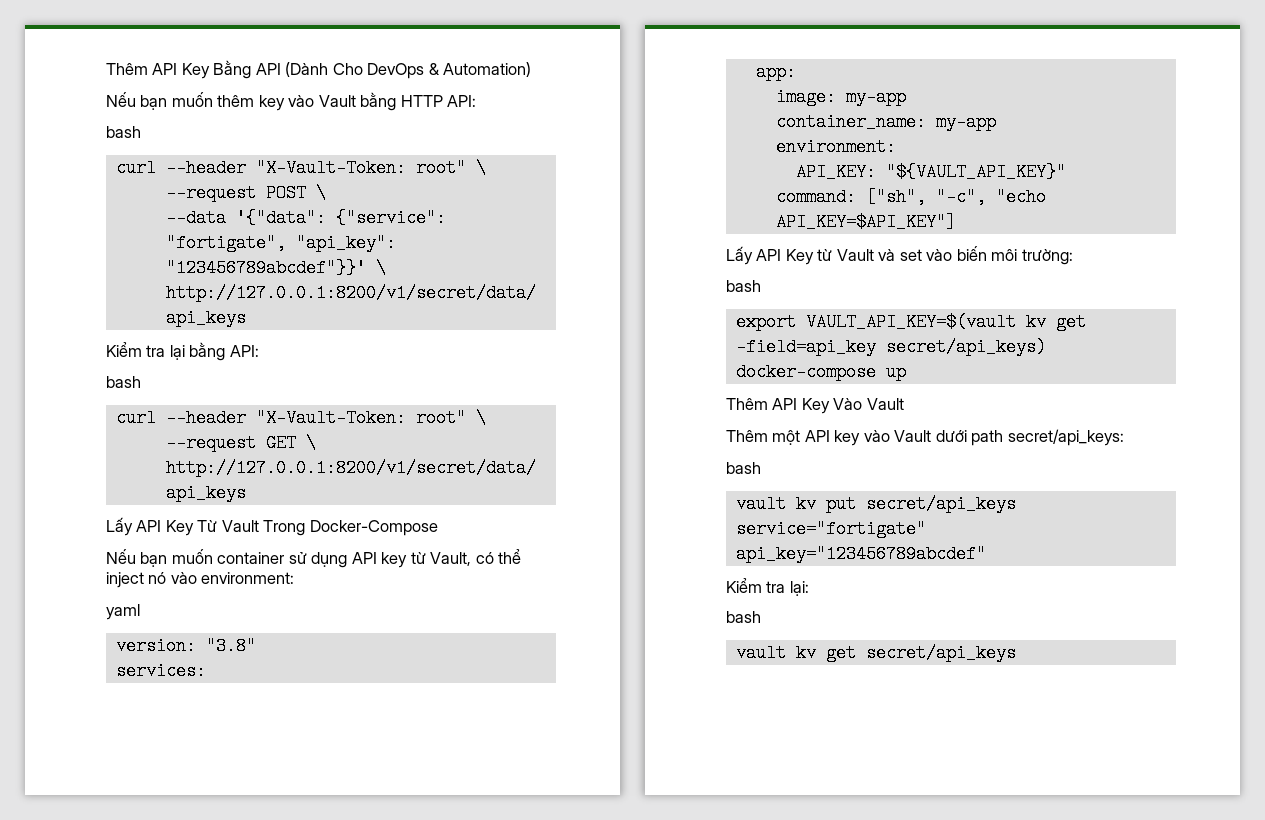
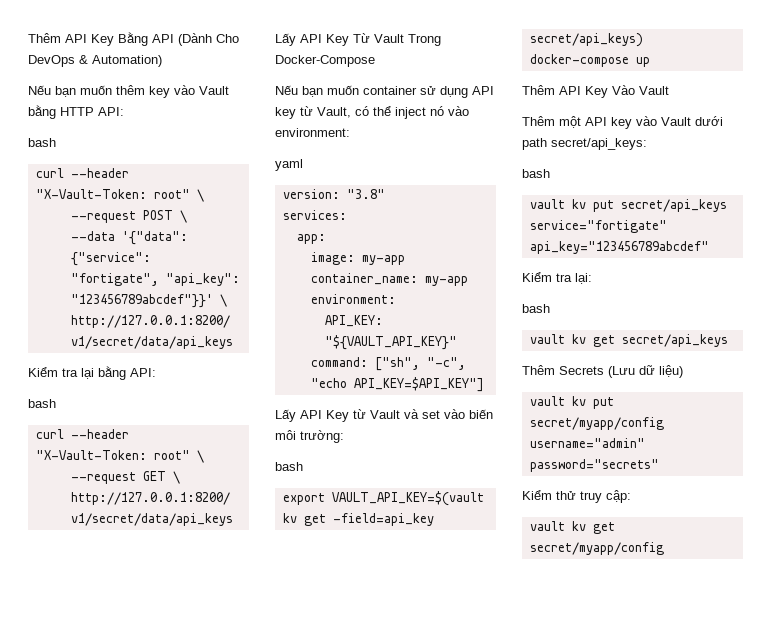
+ Thêm Secrets (Lưu dữ liệu)
+ vault kv put secret/myapp/config username="admin" password="secrets"
+ Kiểm thử truy cập:
+ vault kv get secret/myapp/config

